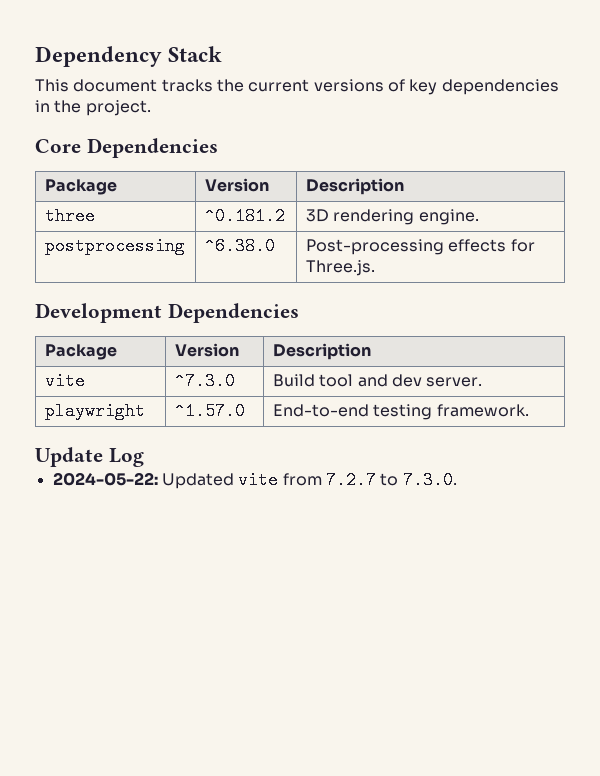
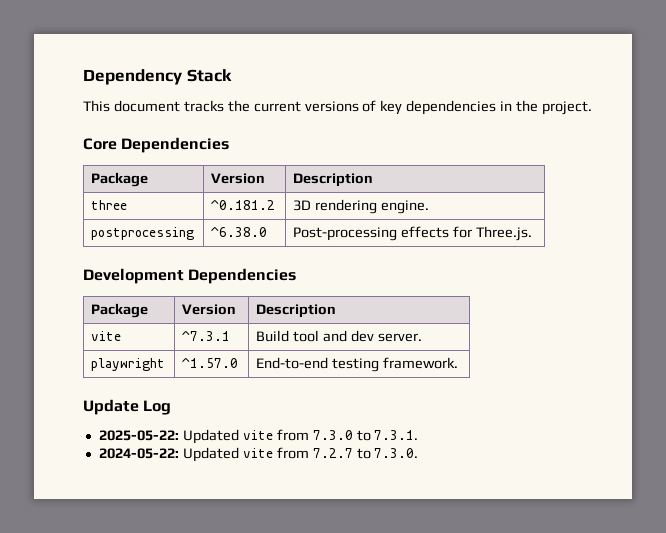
- vite | ^7.3.0 | Build tool and dev server.
+ vite | ^7.3.1 | Build tool and dev server.
+ 2025-05-22: Updated vite from 7.3.0 to 7.3.1.

